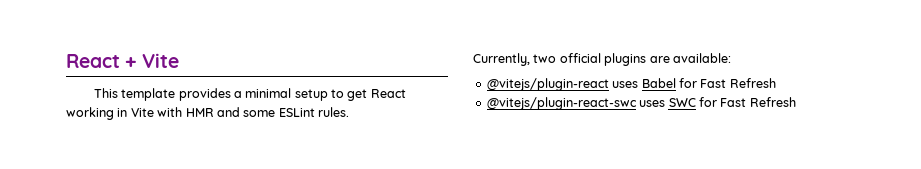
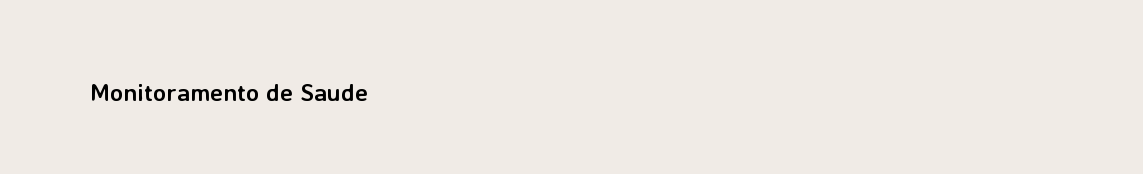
- React + Vite
- This template provides a minimal setup to get React working in Vite with HMR and some ESLint rules.
- Currently, two official plugins are available:
- @vitejs/plugin-react uses Babel for Fast Refresh
- @vitejs/plugin-react-swc uses SWC for Fast Refresh
+ Monitoramento de Saude

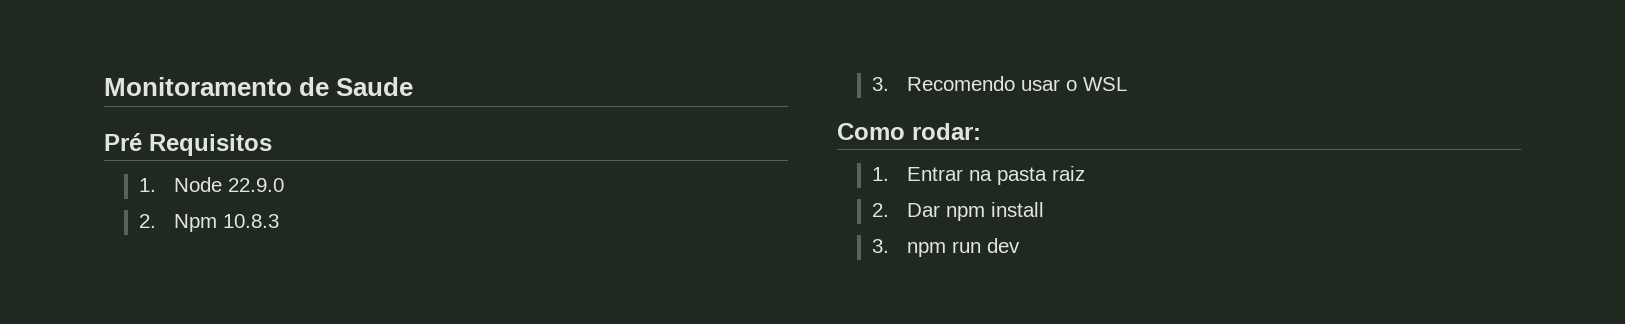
+ Pré Requisitos
+ 1. Node 22.9.0
+ 2. Npm 10.8.3
+ 3. Recomendo usar o WSL
+ Como rodar:
+ 1. Entrar na pasta raiz
+ 2. Dar npm install
+ 3. npm run dev

